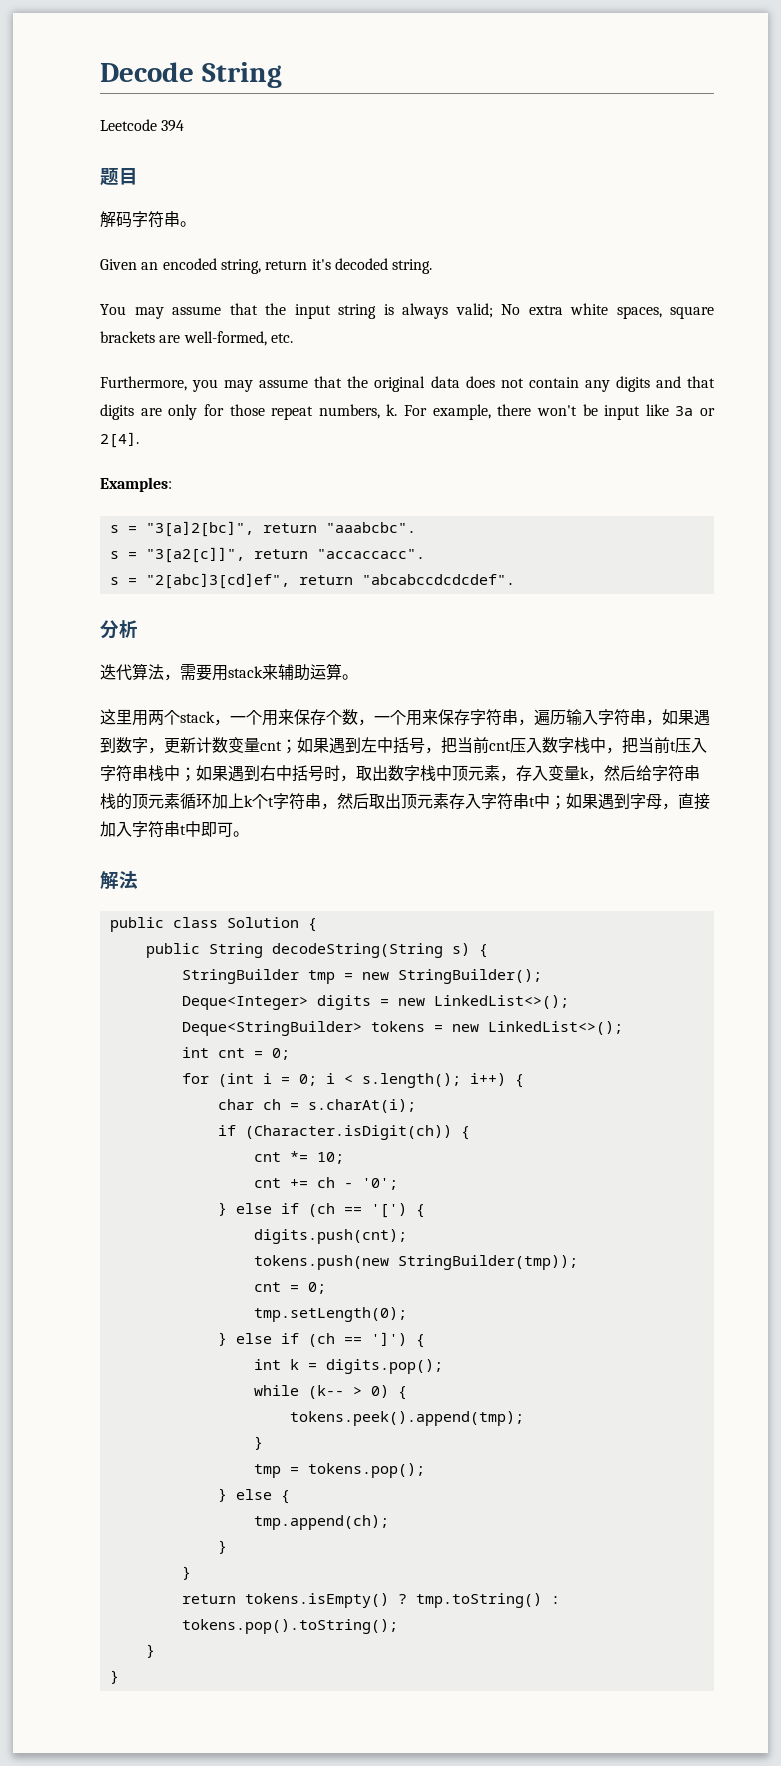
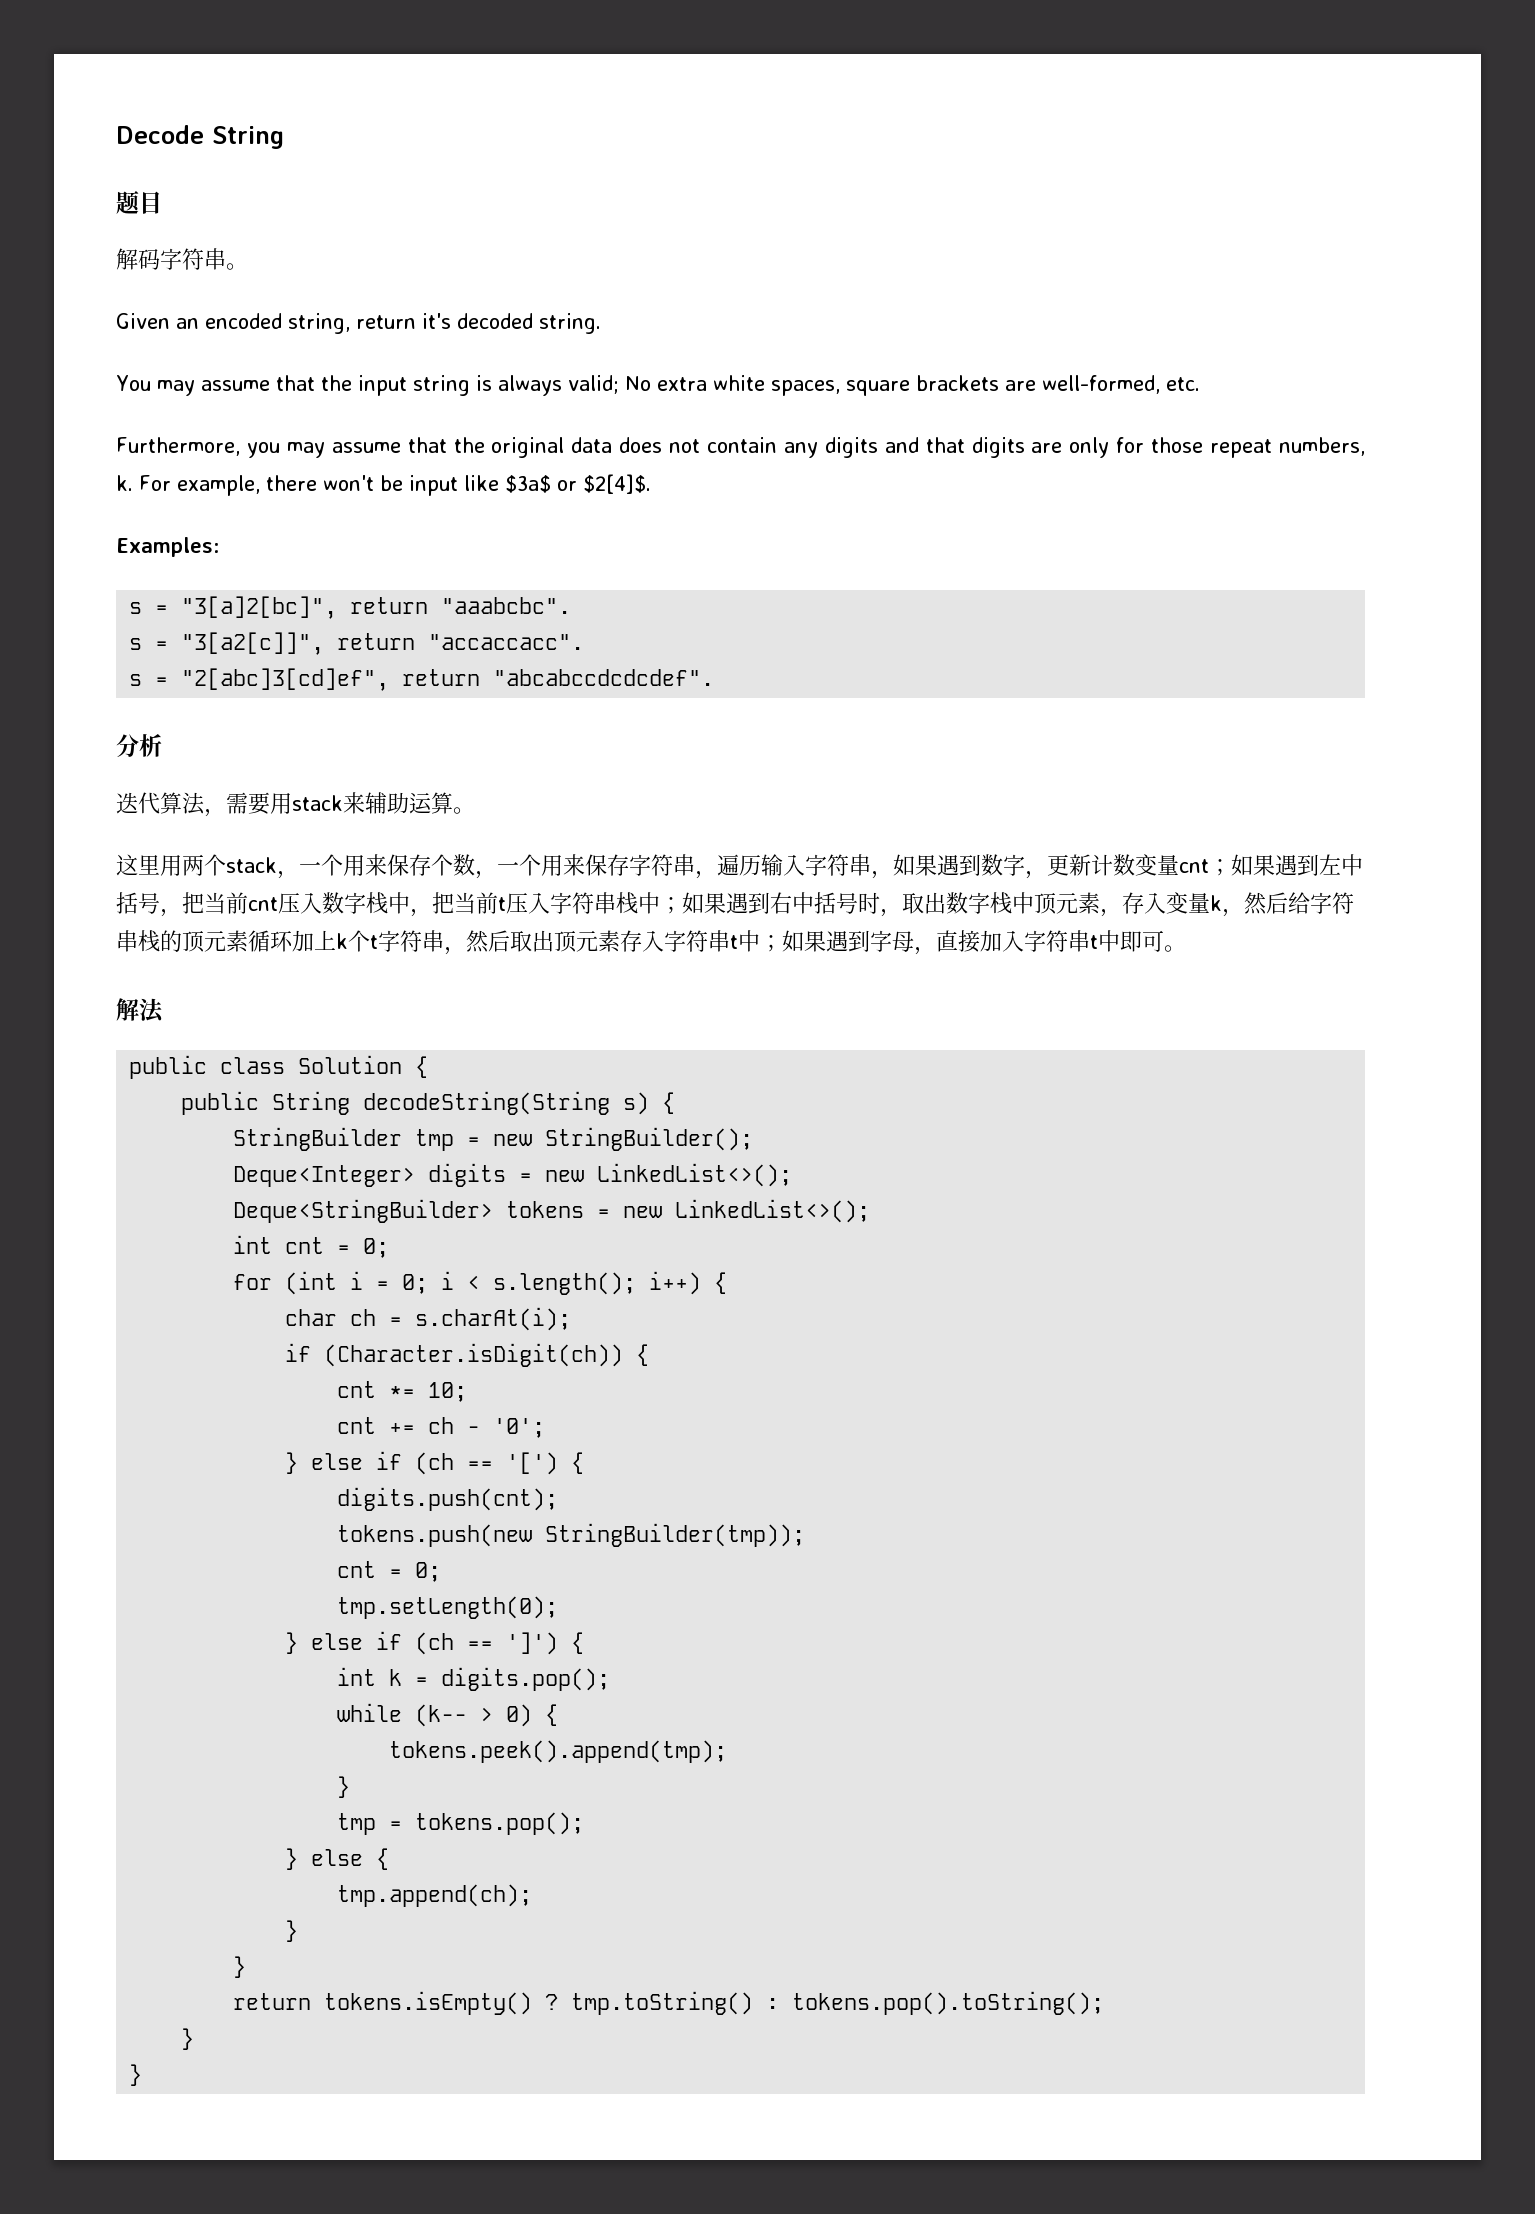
- Leetcode 394
- For example, there won't be input like 3a or 2[4].
+ For example, there won't be input like $3a$ or $2[4]$.

